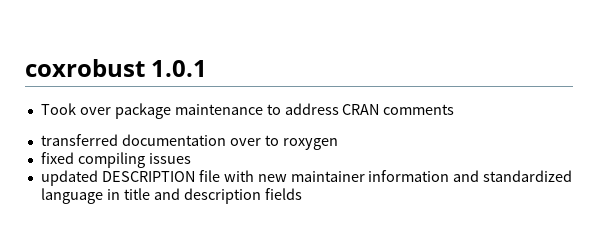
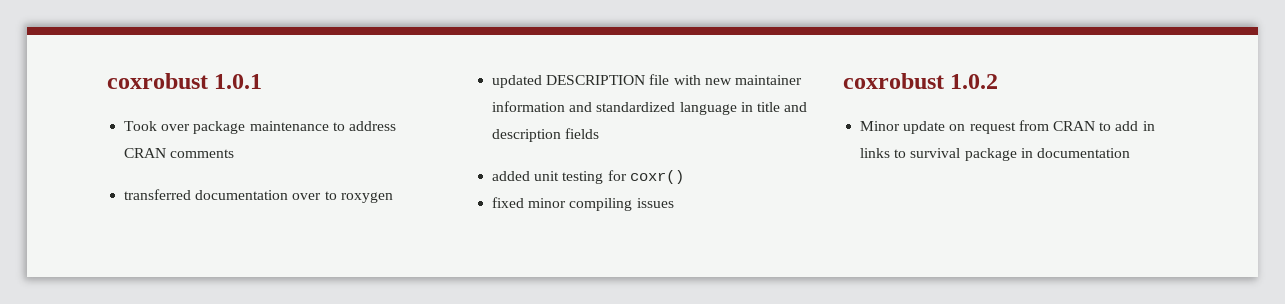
- fixed compiling issues
+ added unit testing for coxr()
+ fixed minor compiling issues
+ coxrobust 1.0.2
+ Minor update on request from CRAN to add in links to survival package in documentation

